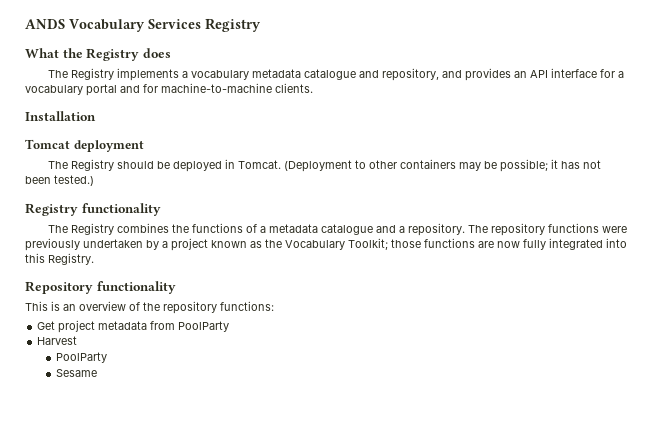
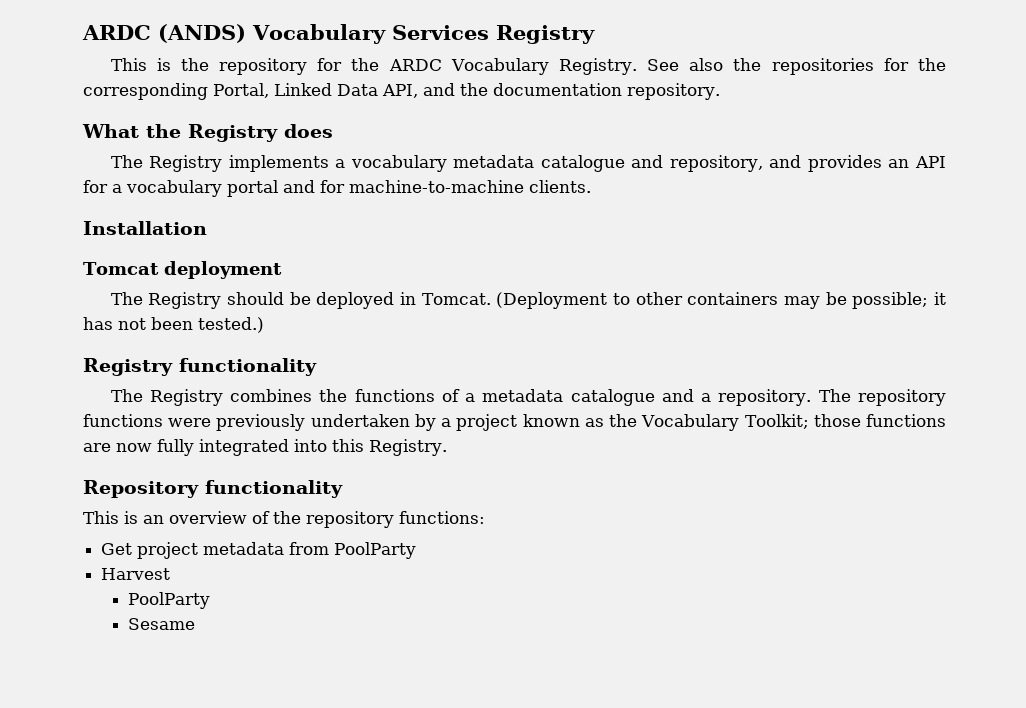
- ANDS Vocabulary Services Registry
+ ARDC (ANDS) Vocabulary Services Registry
+ This is the repository for the ARDC Vocabulary Registry. See also the repositories for the corresponding Portal, Linked Data API, and the documentation repository.
- The Registry implements a vocabulary metadata catalogue and repository, and provides an API interface for a vocabulary portal and for machine-to-machine clients.
+ The Registry implements a vocabulary metadata catalogue and repository, and provides an API for a vocabulary portal and for machine-to-machine clients.

